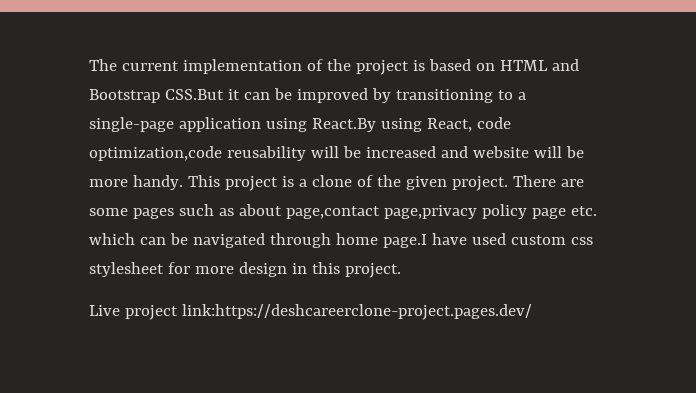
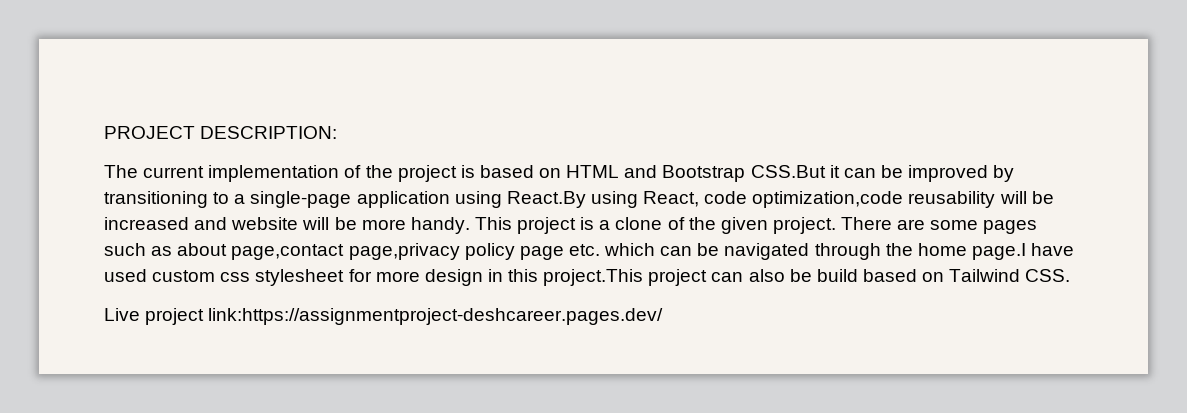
+ PROJECT DESCRIPTION:
- There are some pages such as about page,contact page,privacy policy page etc. which can be navigated through home page.I have used custom css stylesheet for more design in this project.
+ There are some pages such as about page,contact page,privacy policy page etc. which can be navigated through the home page.I have used custom css stylesheet for more design in this project.This project can also be build based on Tailwind CSS.
- Live project link:https://deshcareerclone-project.pages.dev/
+ Live project link:https://assignmentproject-deshcareer.pages.dev/

